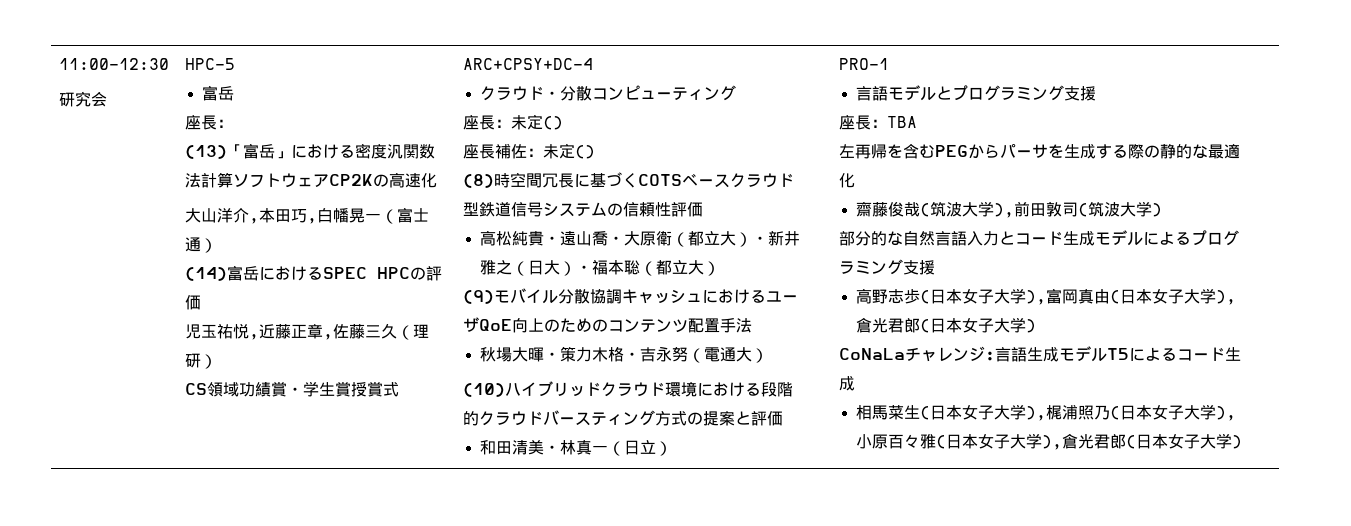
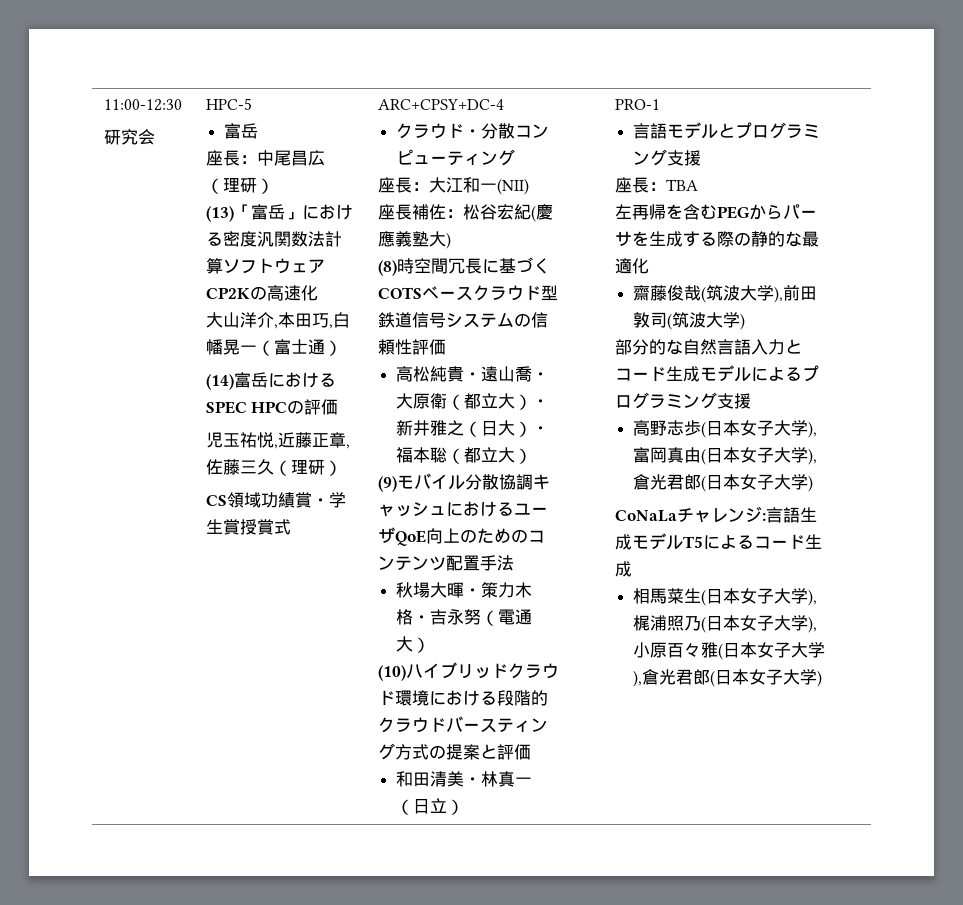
  HPC-5
  富岳
- 座長：
+ 座長：中尾昌広（理研）
- 座長：未定()
+ 座長：大江和一(NII)
- 座長補佐：未定()
+ 座長補佐：松谷宏紀(慶應義塾大)

